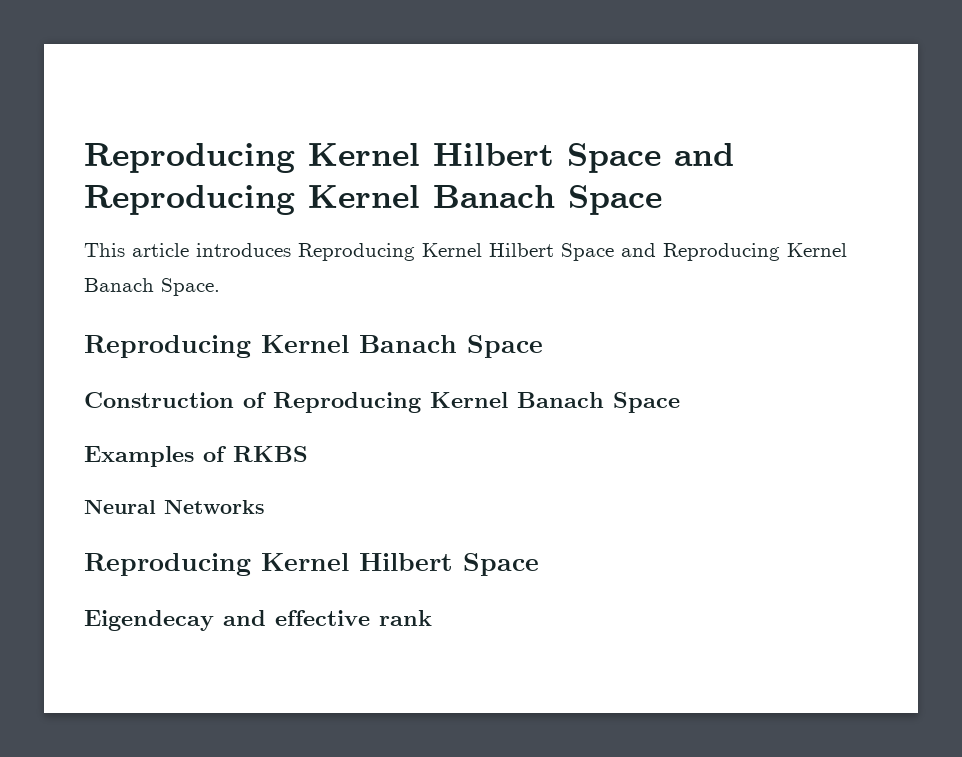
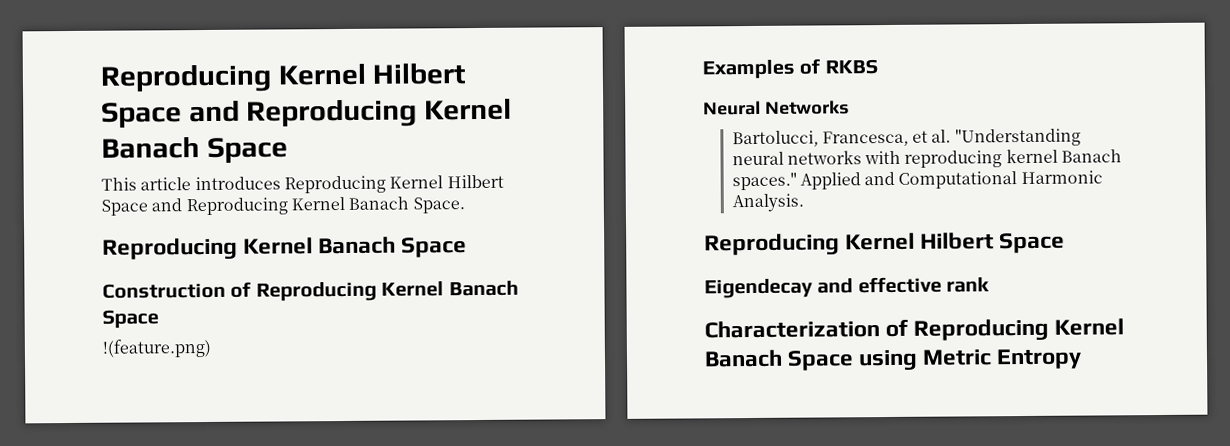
+ !(feature.png)
+ Bartolucci, Francesca, et al. "Understanding neural networks with reproducing kernel Banach spaces." Applied and Computational Harmonic Analysis.
+ Characterization of Reproducing Kernel Banach Space using Metric Entropy

